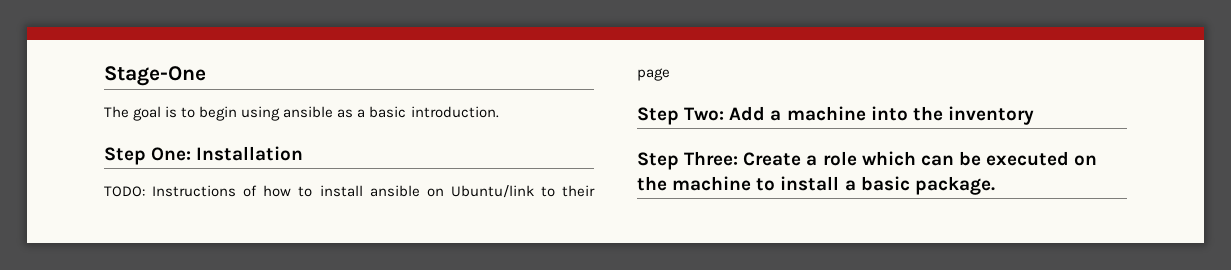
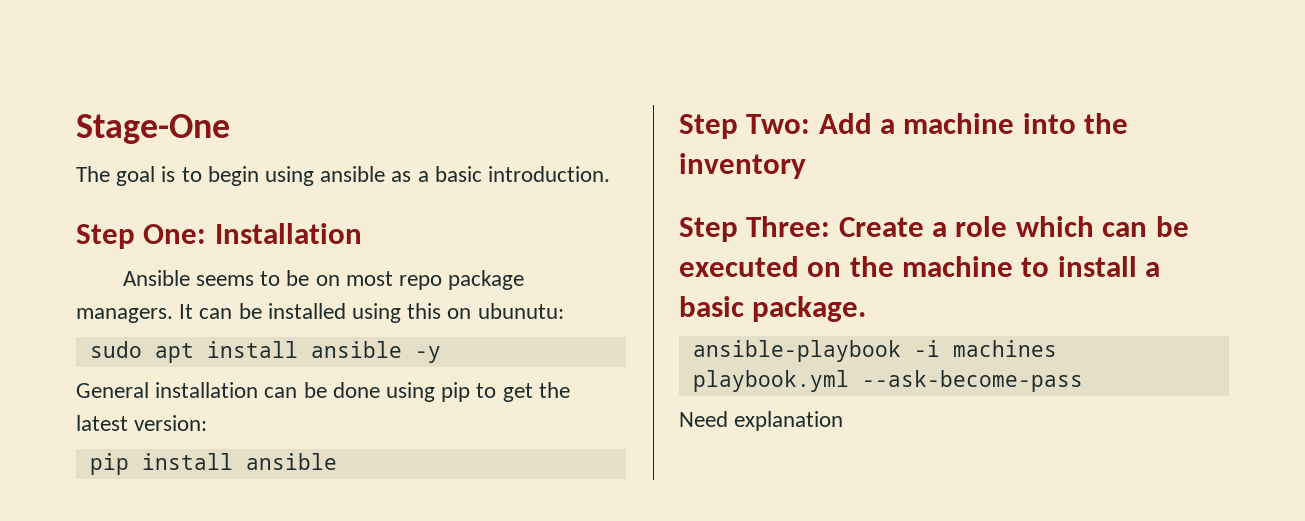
- TODO: Instructions of how to install ansible on Ubuntu/link to their page
+ Ansible seems to be on most repo package managers. It can be installed using this on ubunutu:
+ sudo apt install ansible -y
+ General installation can be done using pip to get the latest version:
+ pip install ansible
+ ansible-playbook -i machines playbook.yml --ask-become-pass
+ Need explanation

